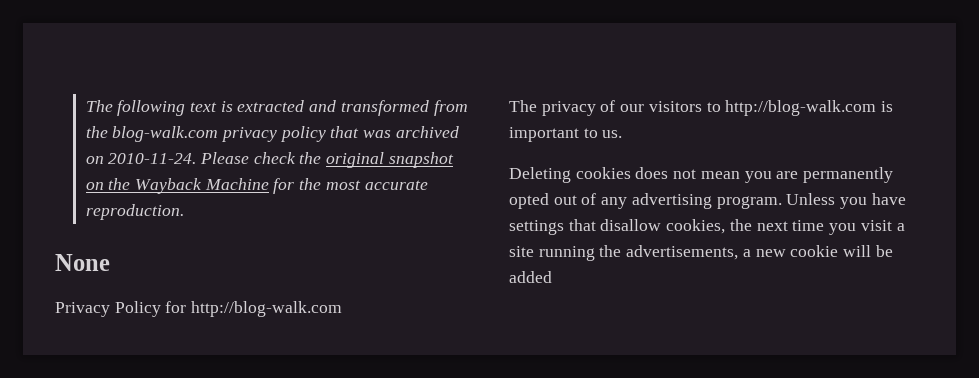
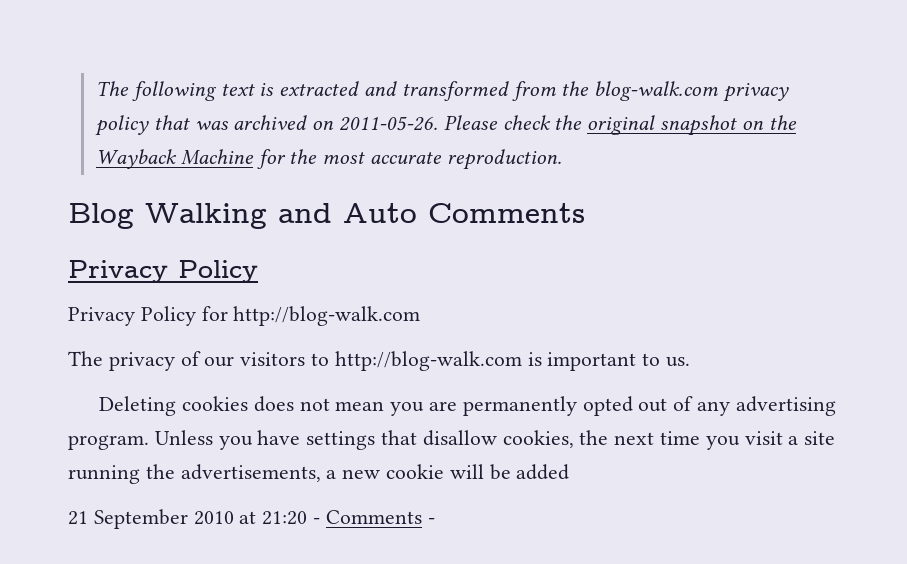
- The following text is extracted and transformed from the blog-walk.com privacy policy that was archived on 2010-11-24.
+ The following text is extracted and transformed from the blog-walk.com privacy policy that was archived on 2011-05-26.
- None
+ Blog Walking and Auto Comments
+ Privacy Policy
+ 21 September 2010 at 21:20 - Comments -

